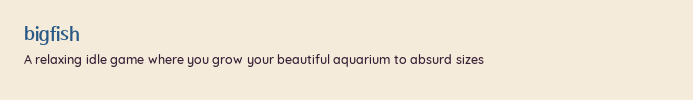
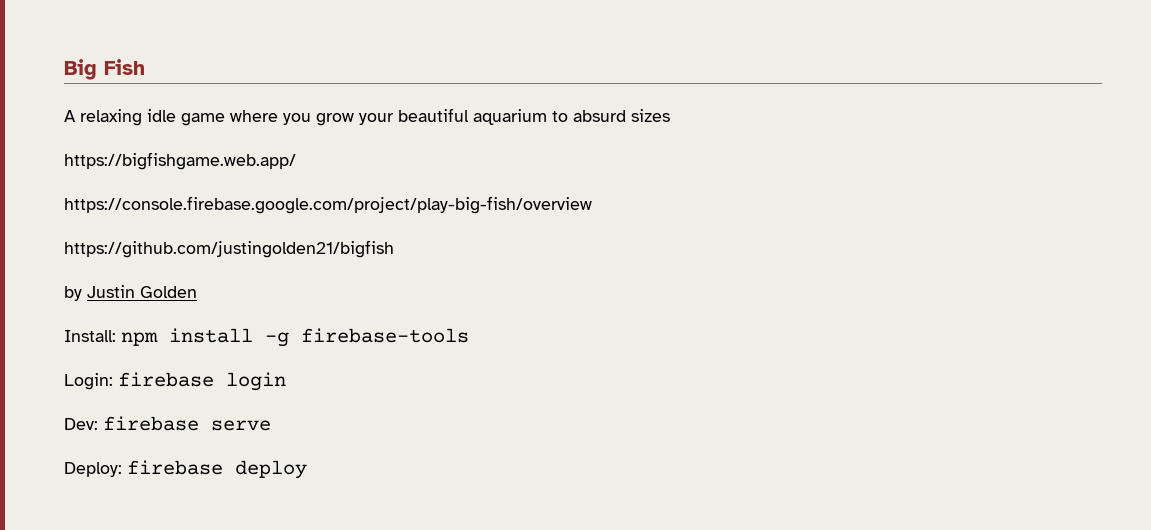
- bigfish
+ Big Fish
+ https://bigfishgame.web.app/
+ https://console.firebase.google.com/project/play-big-fish/overview
+ https://github.com/justingolden21/bigfish
+ by Justin Golden
+ Install: npm install -g firebase-tools
+ Login: firebase login
+ Dev: firebase serve
+ Deploy: firebase deploy

